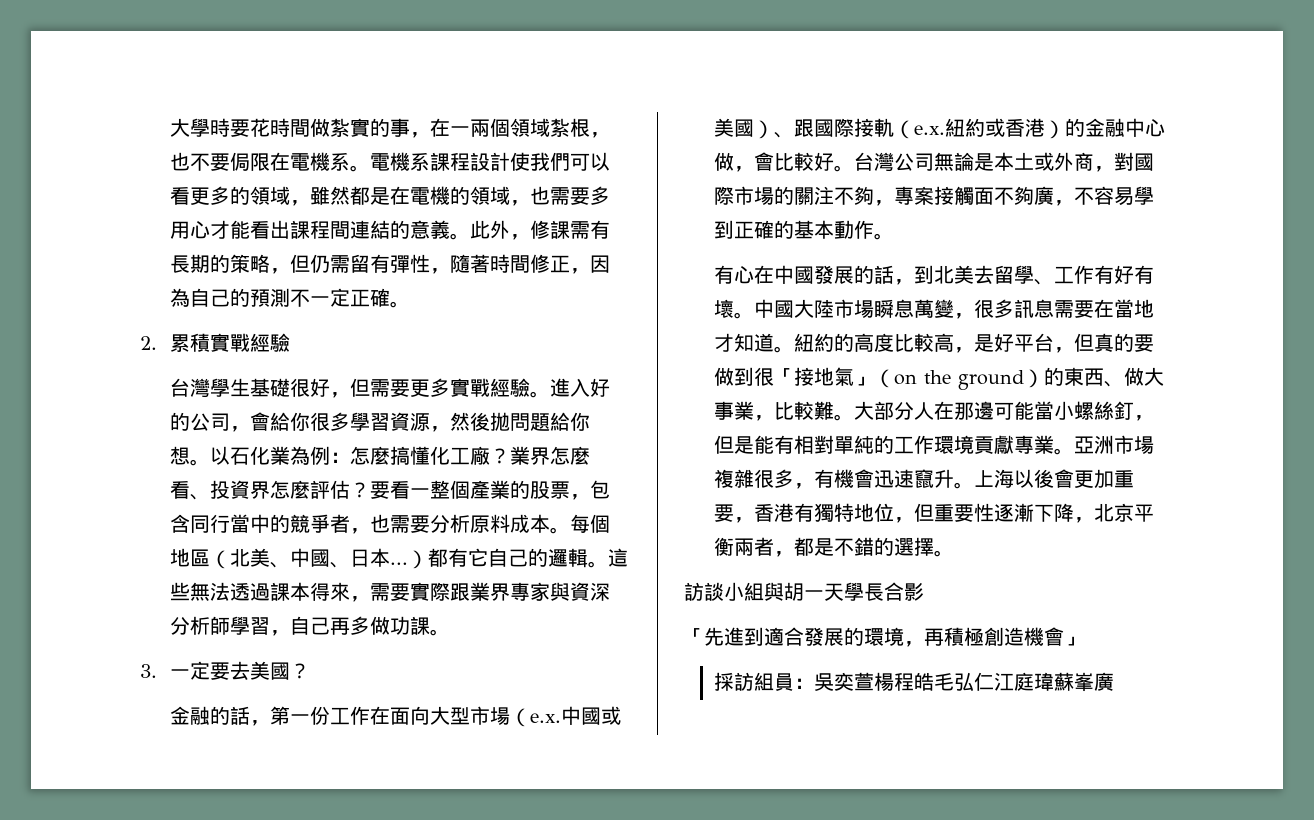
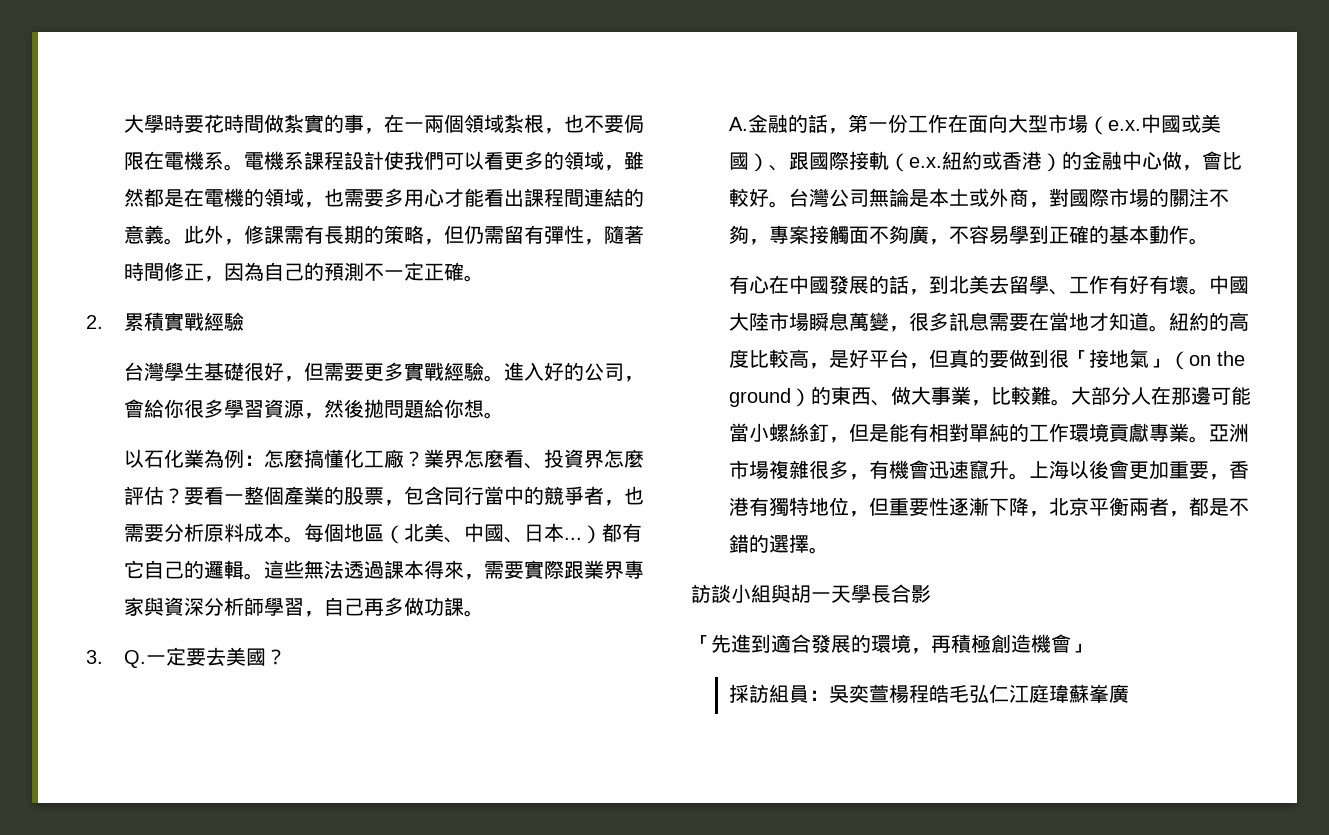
- 進入好的公司，會給你很多學習資源，然後拋問題給你想。以石化業為例：怎麼搞懂化工廠？
+ 進入好的公司，會給你很多學習資源，然後拋問題給你想。
+ 以石化業為例：怎麼搞懂化工廠？
- 3.一定要去美國？
+ 3. Q.一定要去美國？
- 金融的話，第一份工作在面向大型市場（e.x.中國或美國）、跟國際接軌（e.x.紐約或香港）的金融中心做，會比較好。
+ A.金融的話，第一份工作在面向大型市場（e.x.中國或美國）、跟國際接軌（e.x.紐約或香港）的金融中心做，會比較好。

